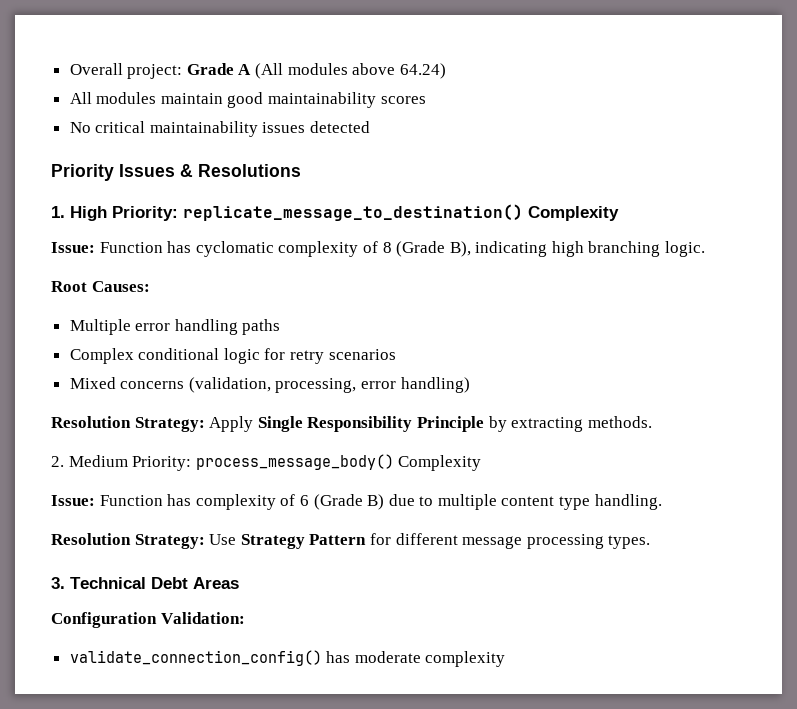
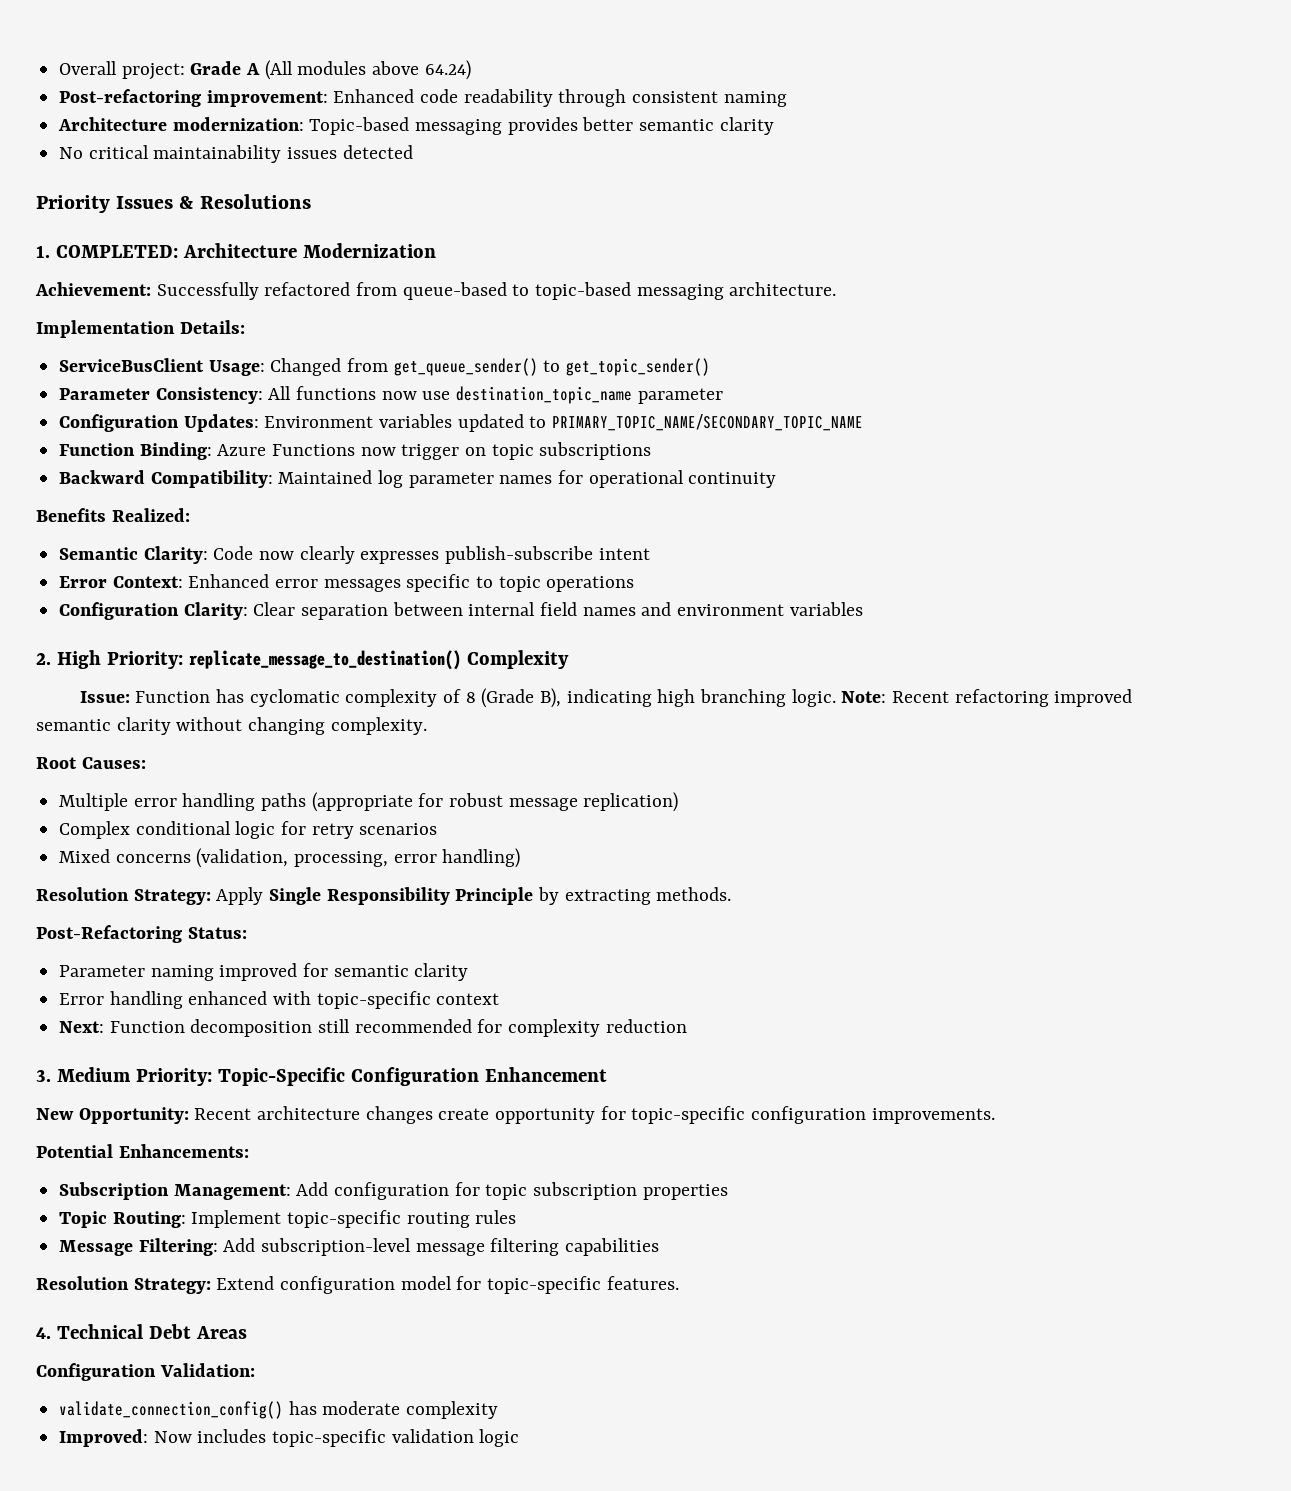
- All modules maintain good maintainability scores
+ Post-refactoring improvement: Enhanced code readability through consistent naming
+ Architecture modernization: Topic-based messaging provides better semantic clarity
- 1. High Priority: replicate_message_to_destination() Complexity
+ 1. COMPLETED: Architecture Modernization
+ Achievement: Successfully refactored from queue-based to topic-based messaging architecture.
+ Implementation Details:
+ ServiceBusClient Usage: Changed from get_queue_sender() to get_topic_sender()
+ Parameter Consistency: All functions now use destination_topic_name parameter
+ Configuration Updates: Environment variables updated to PRIMARY_TOPIC_NAME/SECONDARY_TOPIC_NAME
+ Function Binding: Azure Functions now trigger on topic subscriptions
+ Backward Compatibility: Maintained log parameter names for operational continuity
+ Benefits Realized:
+ Semantic Clarity: Code now clearly expresses publish-subscribe intent
+ Error Context: Enhanced error messages specific to topic operations
+ Configuration Clarity: Clear separation between internal field names and environment variables
+ 2. High Priority: replicate_message_to_destination() Complexity
+ Note: Recent refactoring improved semantic clarity without changing complexity.
- Multiple error handling paths
+ Multiple error handling paths (appropriate for robust message replication)
- 2. Medium Priority: process_message_body() Complexity
- Issue: Function has complexity of 6 (Grade B) due to multiple content type handling.
- Resolution Strategy: Use Strategy Pattern for different message processing types.
- 3. Technical Debt Areas
+ Post-Refactoring Status:
+ Parameter naming improved for semantic clarity
+ Error handling enhanced with topic-specific context
+ Next: Function decomposition still recommended for complexity reduction
+ 3. Medium Priority: Topic-Specific Configuration Enhancement
+ New Opportunity: Recent architecture changes create opportunity for topic-specific configuration improvements.
+ Potential Enhancements:
+ Subscription Management: Add configuration for topic subscription properties
+ Topic Routing: Implement topic-specific routing rules
+ Message Filtering: Add subscription-level message filtering capabilities
+ Resolution Strategy: Extend configuration model for topic-specific features.
+ 4. Technical Debt Areas
+ Improved: Now includes topic-specific validation logic

